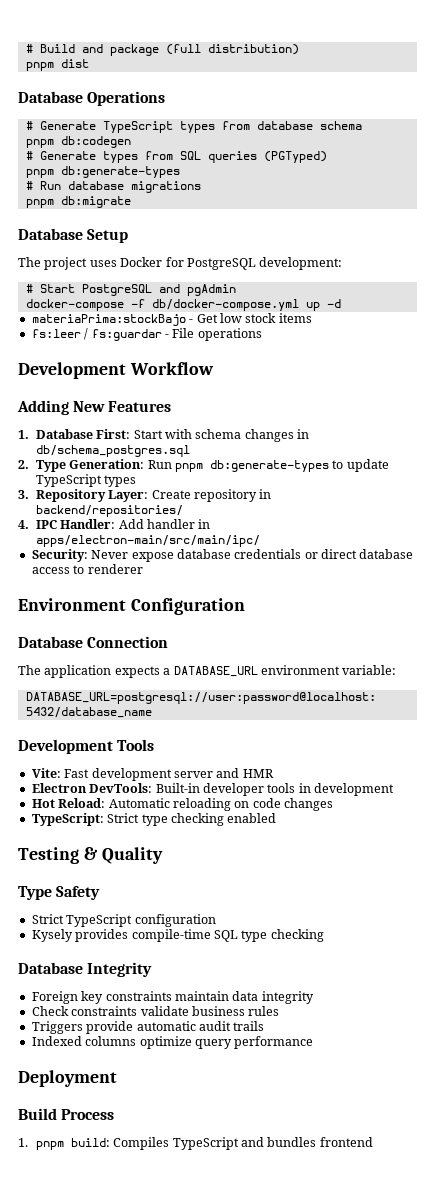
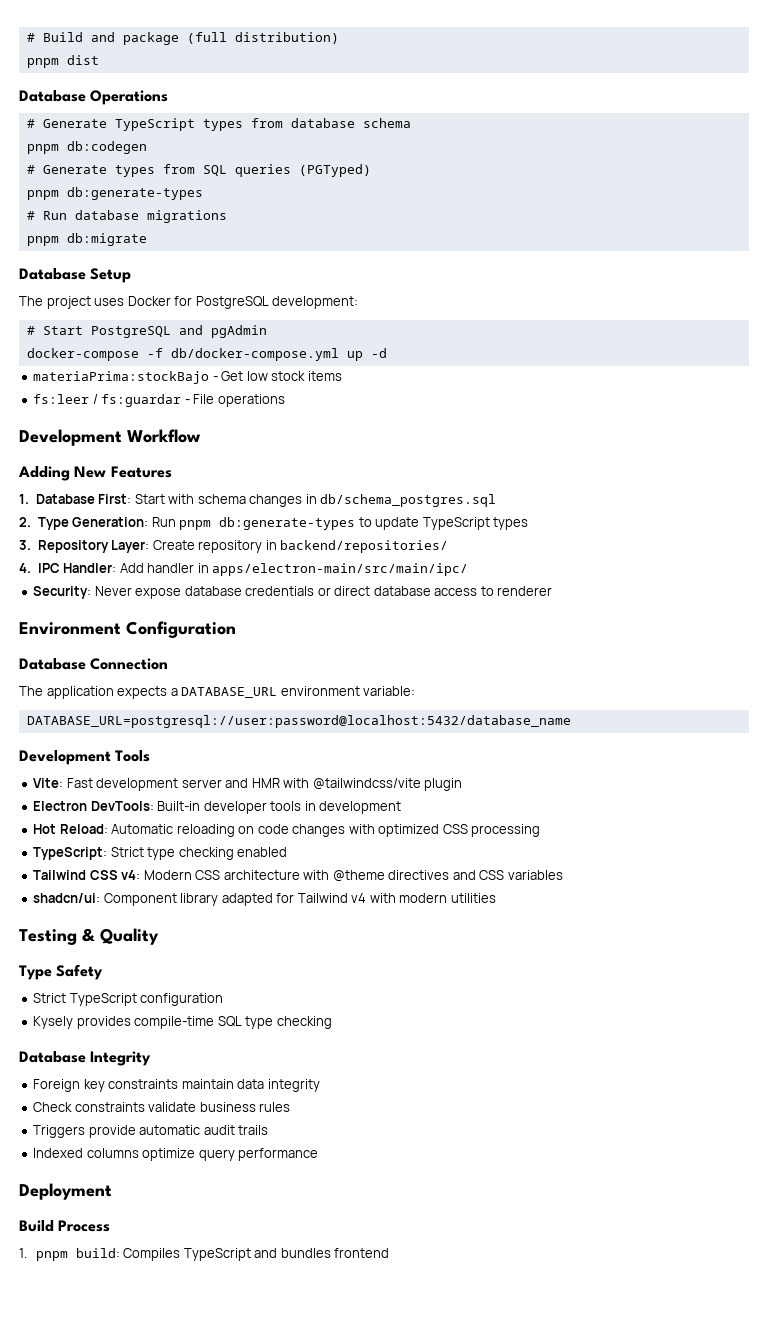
- Vite: Fast development server and HMR
+ Vite: Fast development server and HMR with @tailwindcss/vite plugin
- Hot Reload: Automatic reloading on code changes
+ Hot Reload: Automatic reloading on code changes with optimized CSS processing
+ Tailwind CSS v4: Modern CSS architecture with @theme directives and CSS variables
+ shadcn/ui: Component library adapted for Tailwind v4 with modern utilities

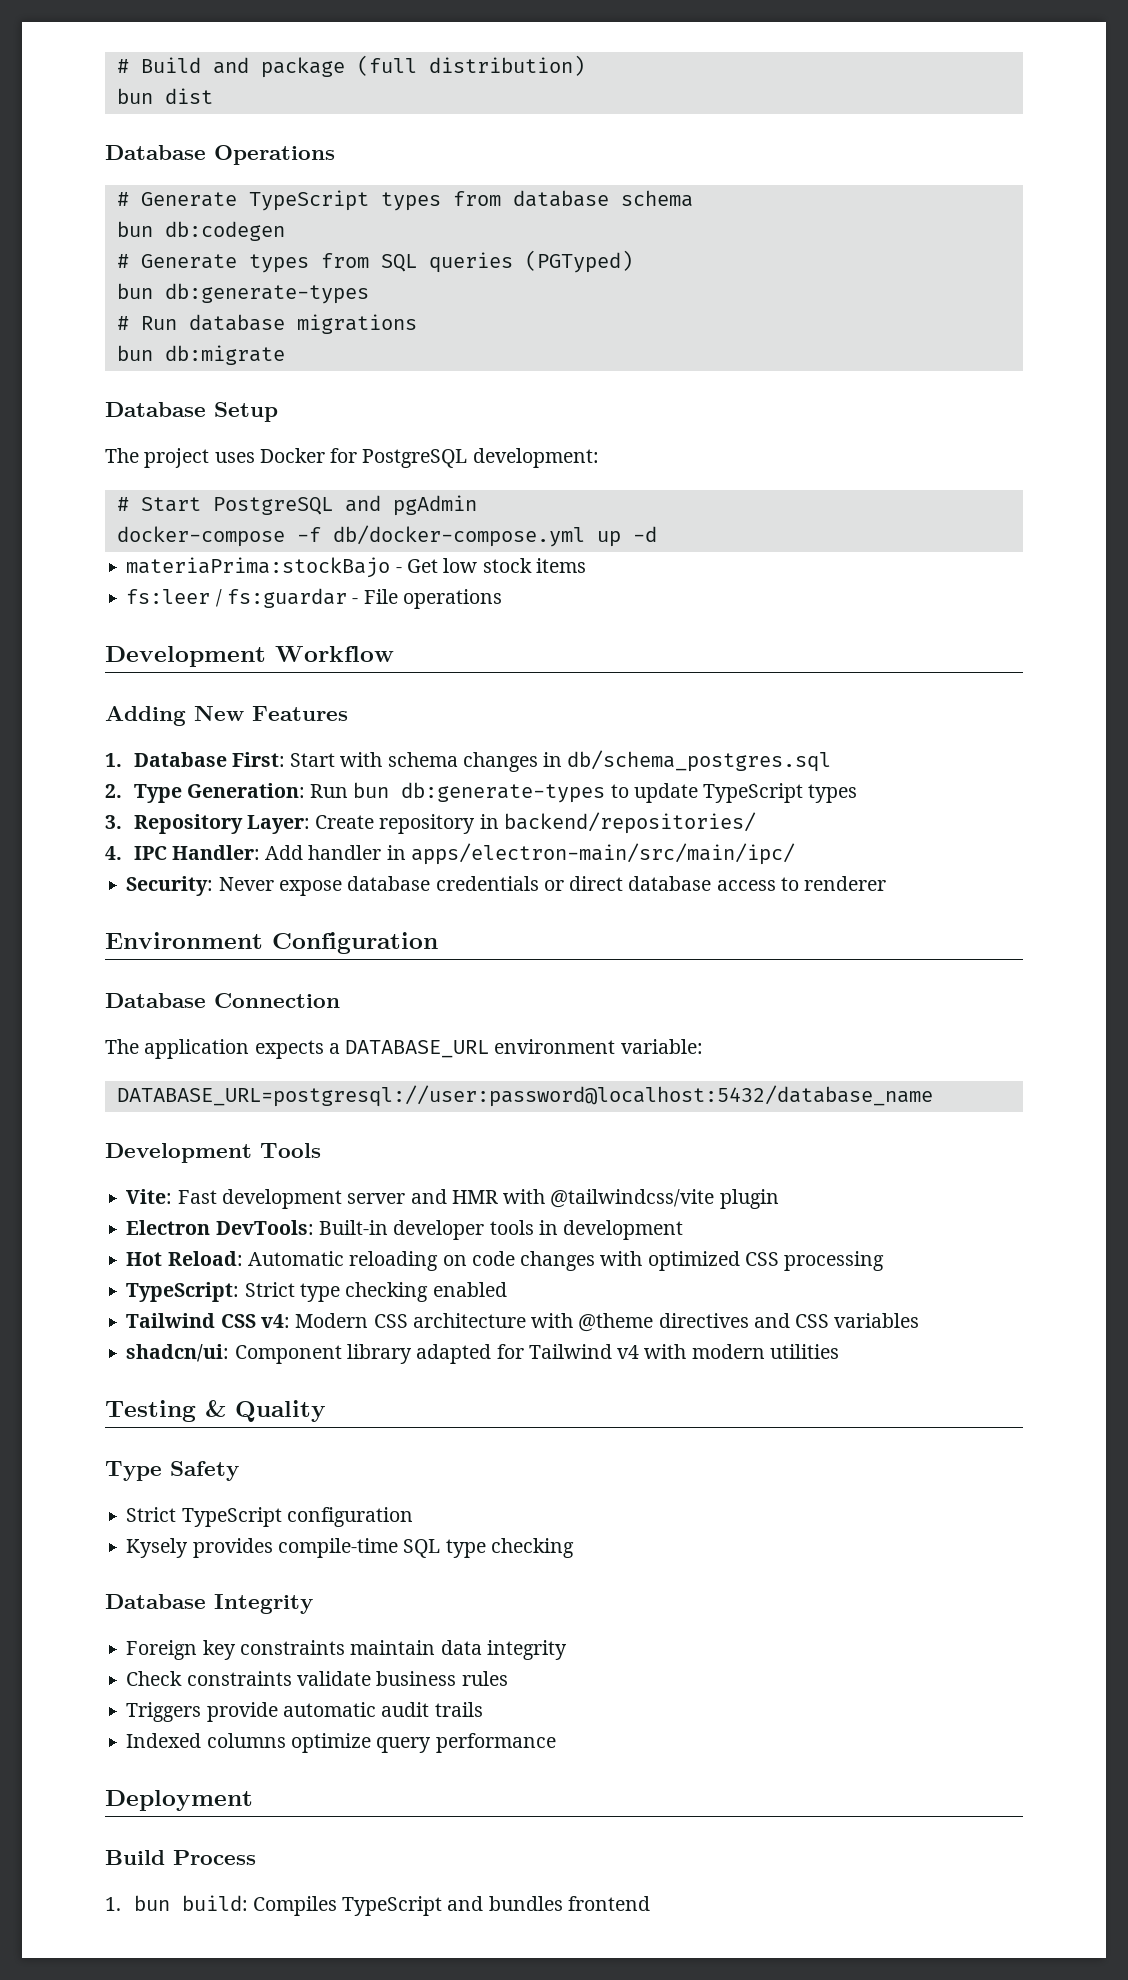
- pnpm dist
+ bun dist
- pnpm db:codegen
+ bun db:codegen
  # Generate types from SQL queries (PGTyped)
- pnpm db:generate-types
+ bun db:generate-types
- pnpm db:migrate
+ bun db:migrate
- 2. Type Generation: Run pnpm db:generate-types to update TypeScript types
+ 2. Type Generation: Run bun db:generate-types to update TypeScript types
- 1. pnpm build: Compiles TypeScript and bundles frontend
+ 1. bun build: Compiles TypeScript and bundles frontend

